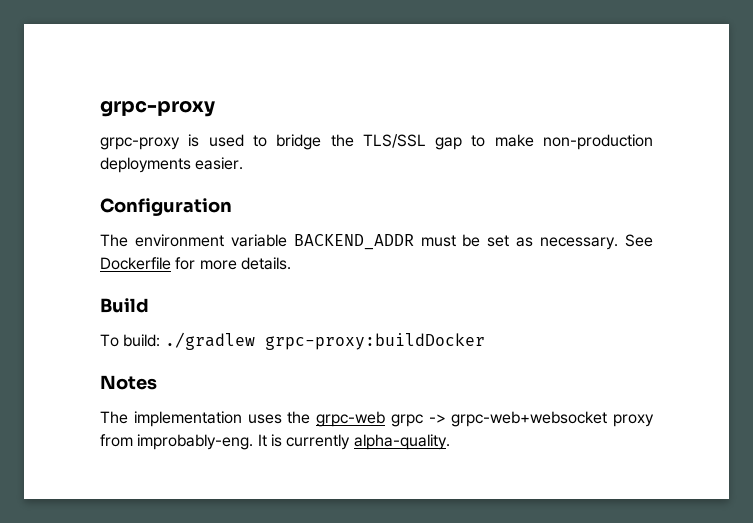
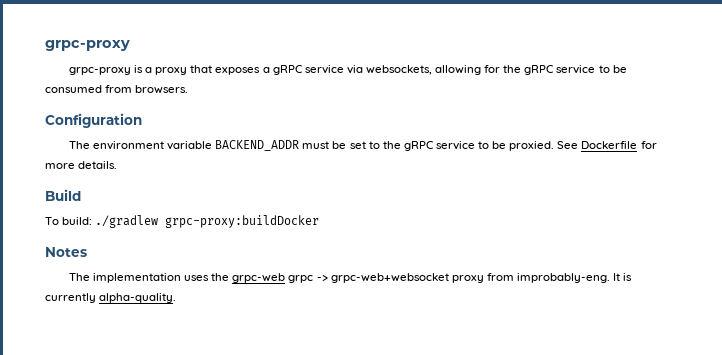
- grpc-proxy is used to bridge the TLS/SSL gap to make non-production deployments easier.
+ grpc-proxy is a proxy that exposes a gRPC service via websockets, allowing for the gRPC service to be consumed from browsers.
- The environment variable BACKEND_ADDR must be set as necessary.
+ The environment variable BACKEND_ADDR must be set to the gRPC service to be proxied.

